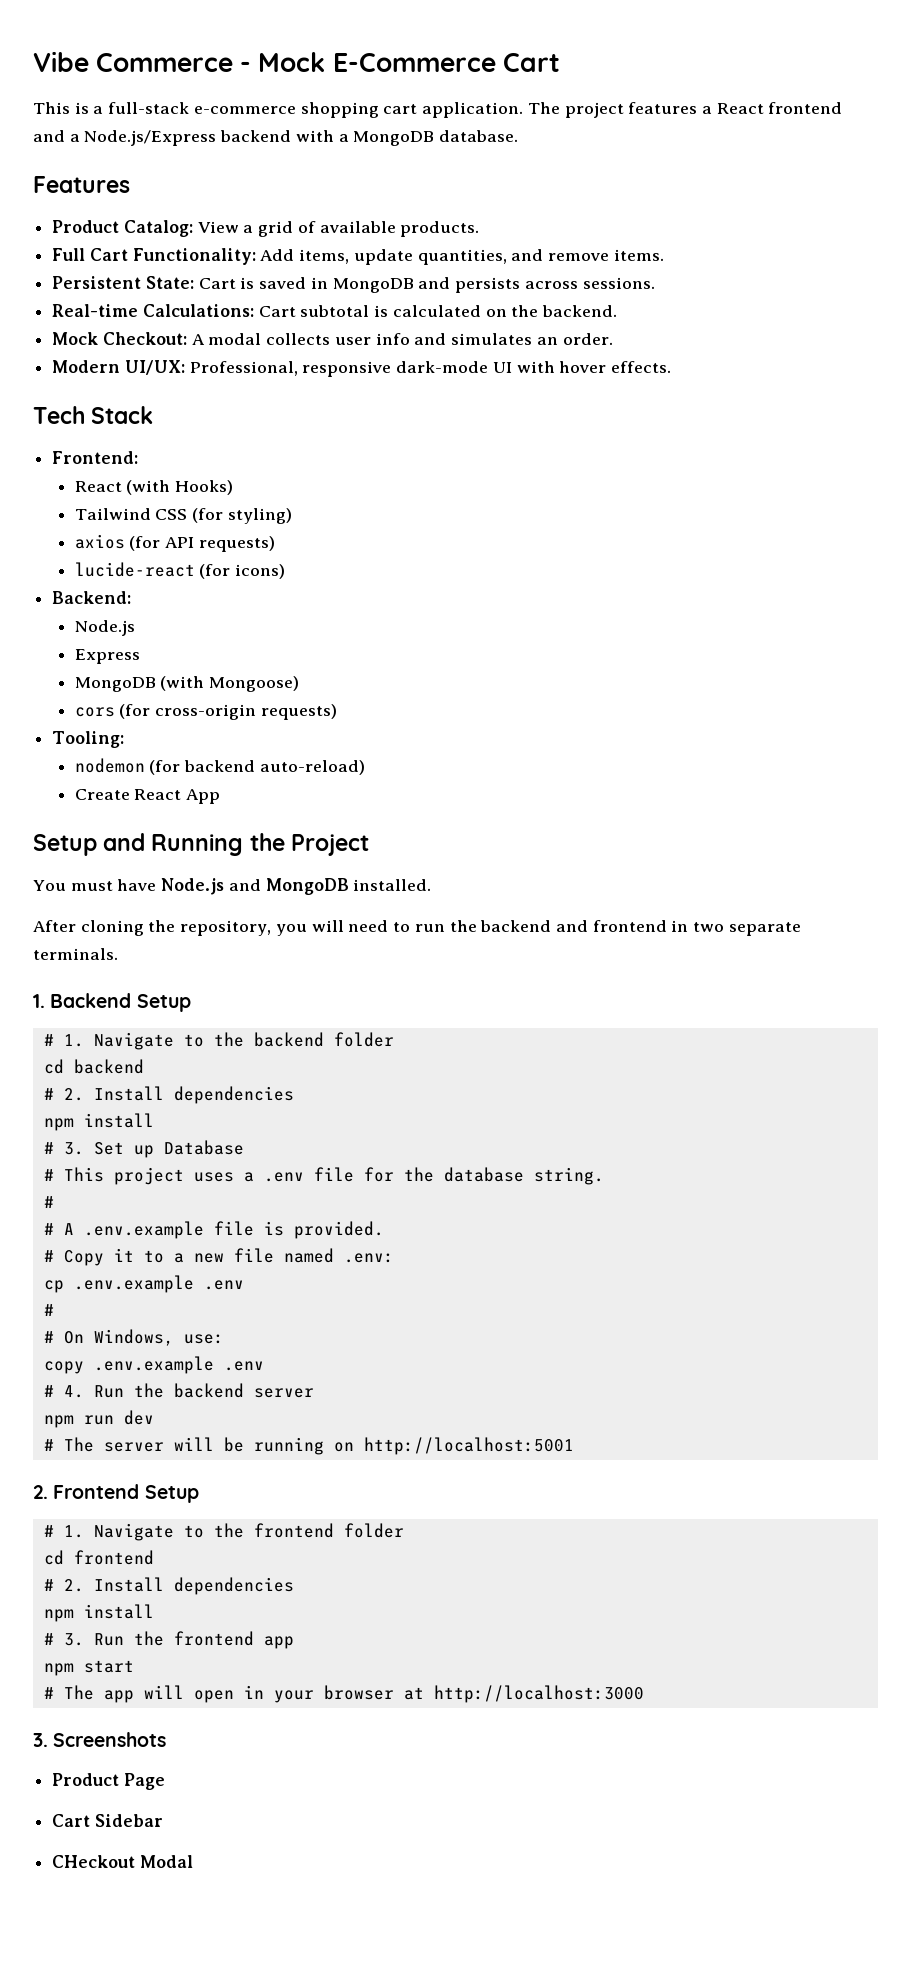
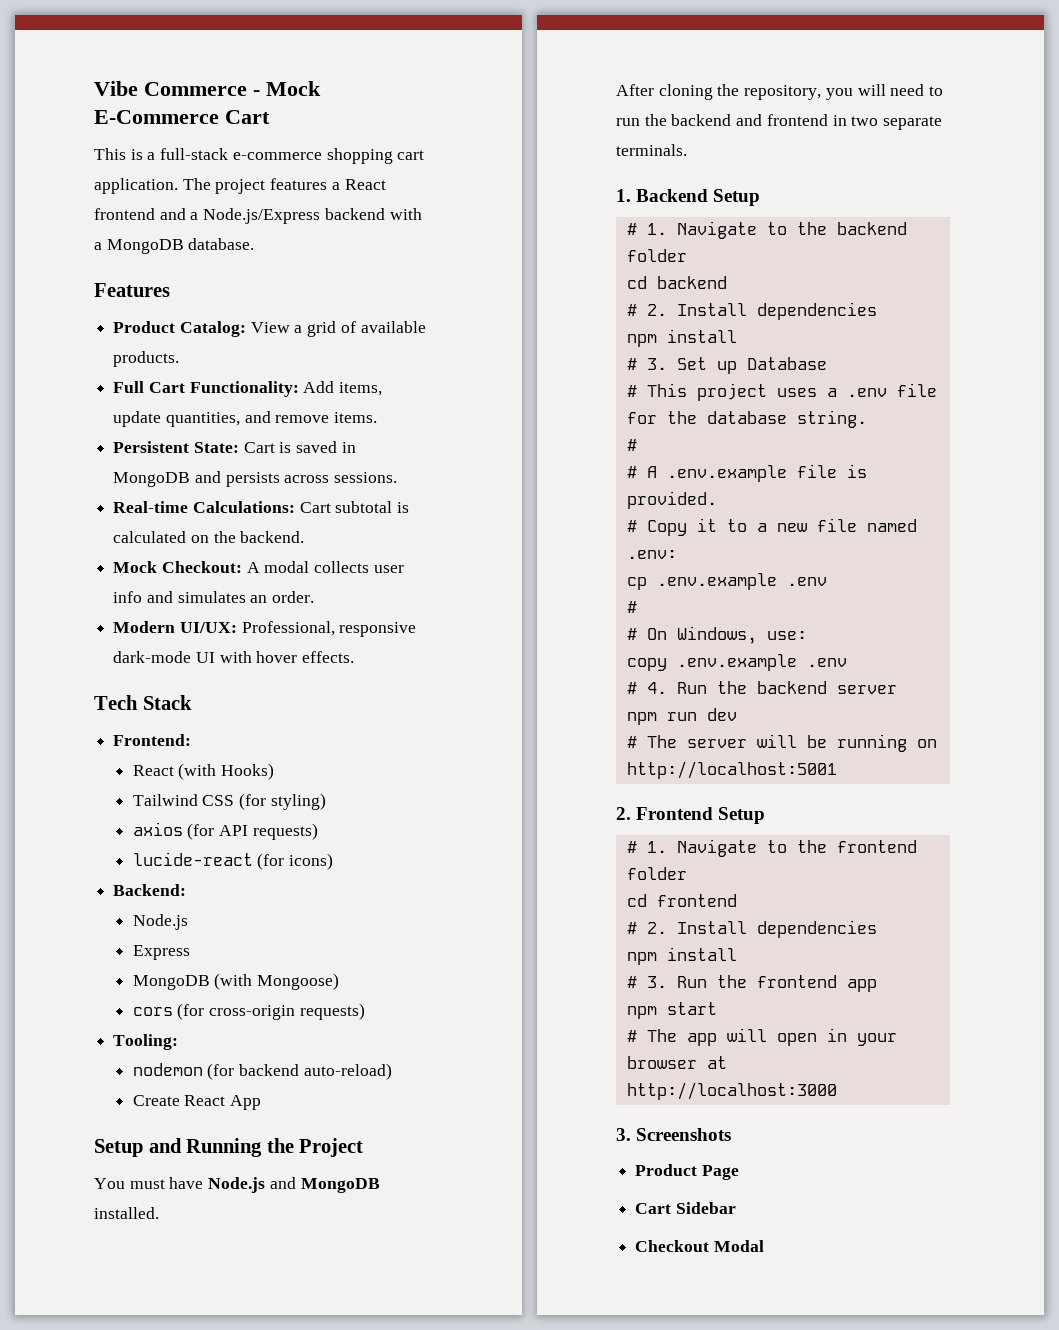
- CHeckout Modal
+ Checkout Modal

